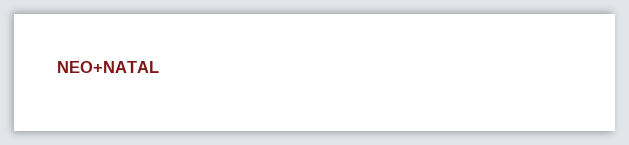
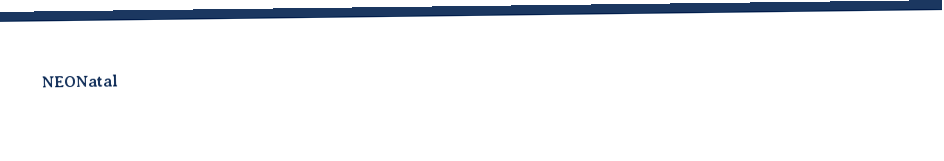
- NEO+NATAL
+ NEONatal

